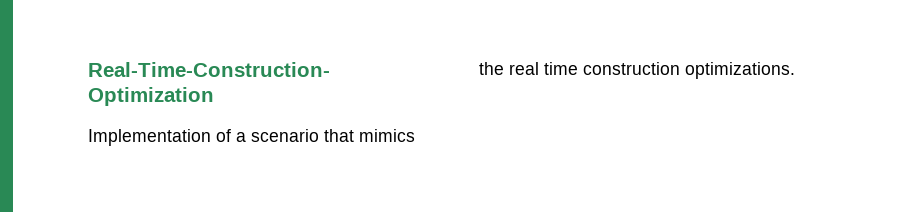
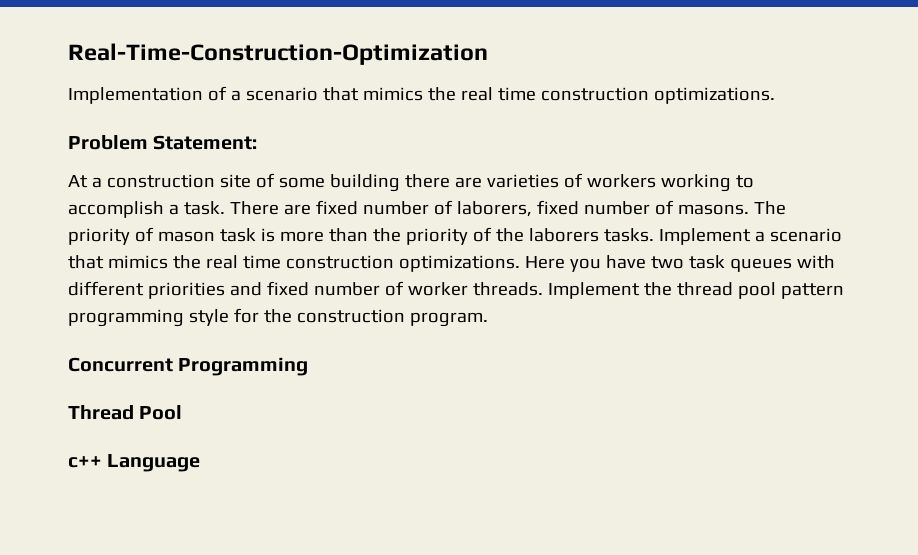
+ Problem Statement:
+ At a construction site of some building there are varieties of workers working to accomplish a task. There are fixed number of laborers, fixed number of masons. The priority of mason task is more than the priority of the laborers tasks. Implement a scenario that mimics the real time construction optimizations. Here you have two task queues with different priorities and fixed number of worker threads. Implement the thread pool pattern programming style for the construction program.
+ Concurrent Programming
+ Thread Pool
+ c++ Language

